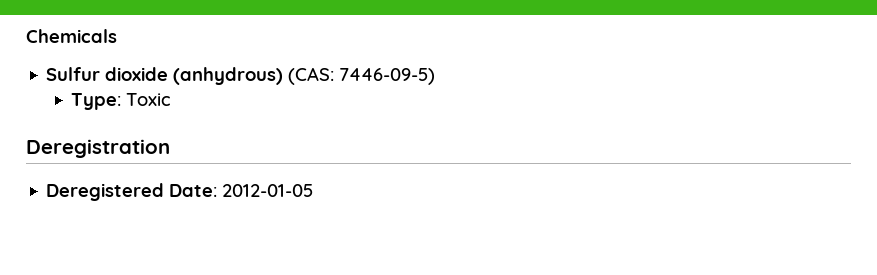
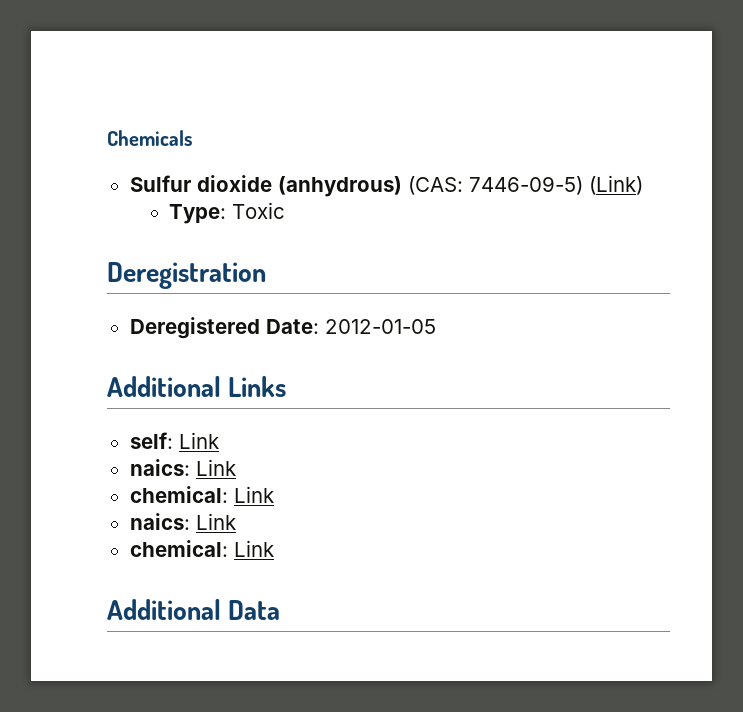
- Sulfur dioxide (anhydrous) (CAS: 7446-09-5)
+ Sulfur dioxide (anhydrous) (CAS: 7446-09-5) (Link)
+ Additional Links
+ self: Link
+ naics: Link
+ chemical: Link
+ naics: Link
+ chemical: Link
+ Additional Data

